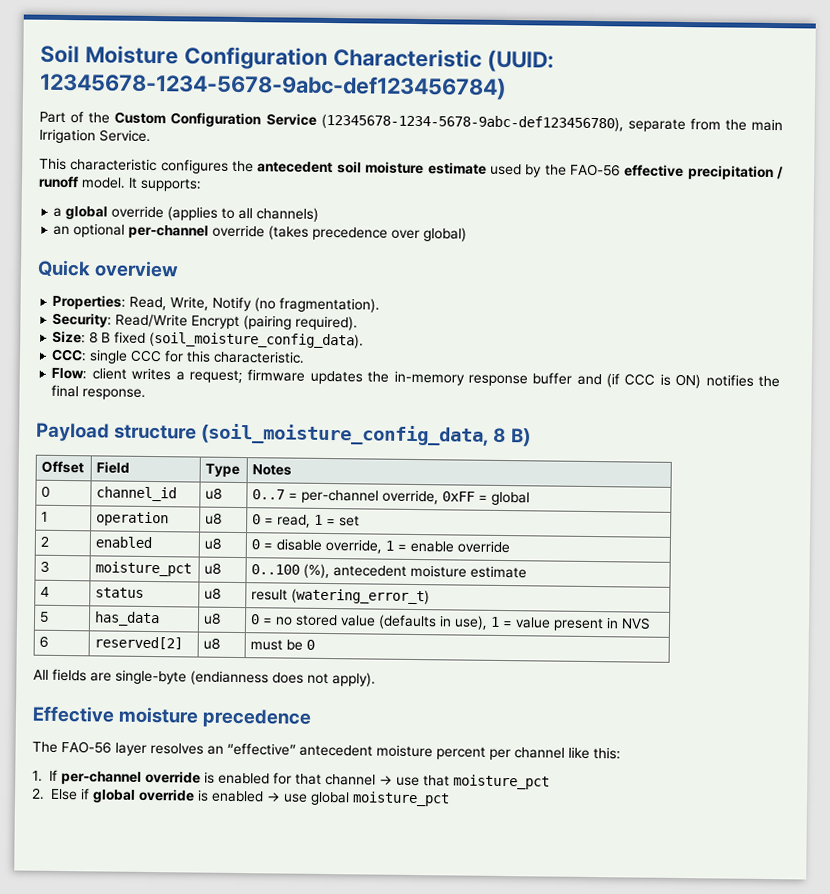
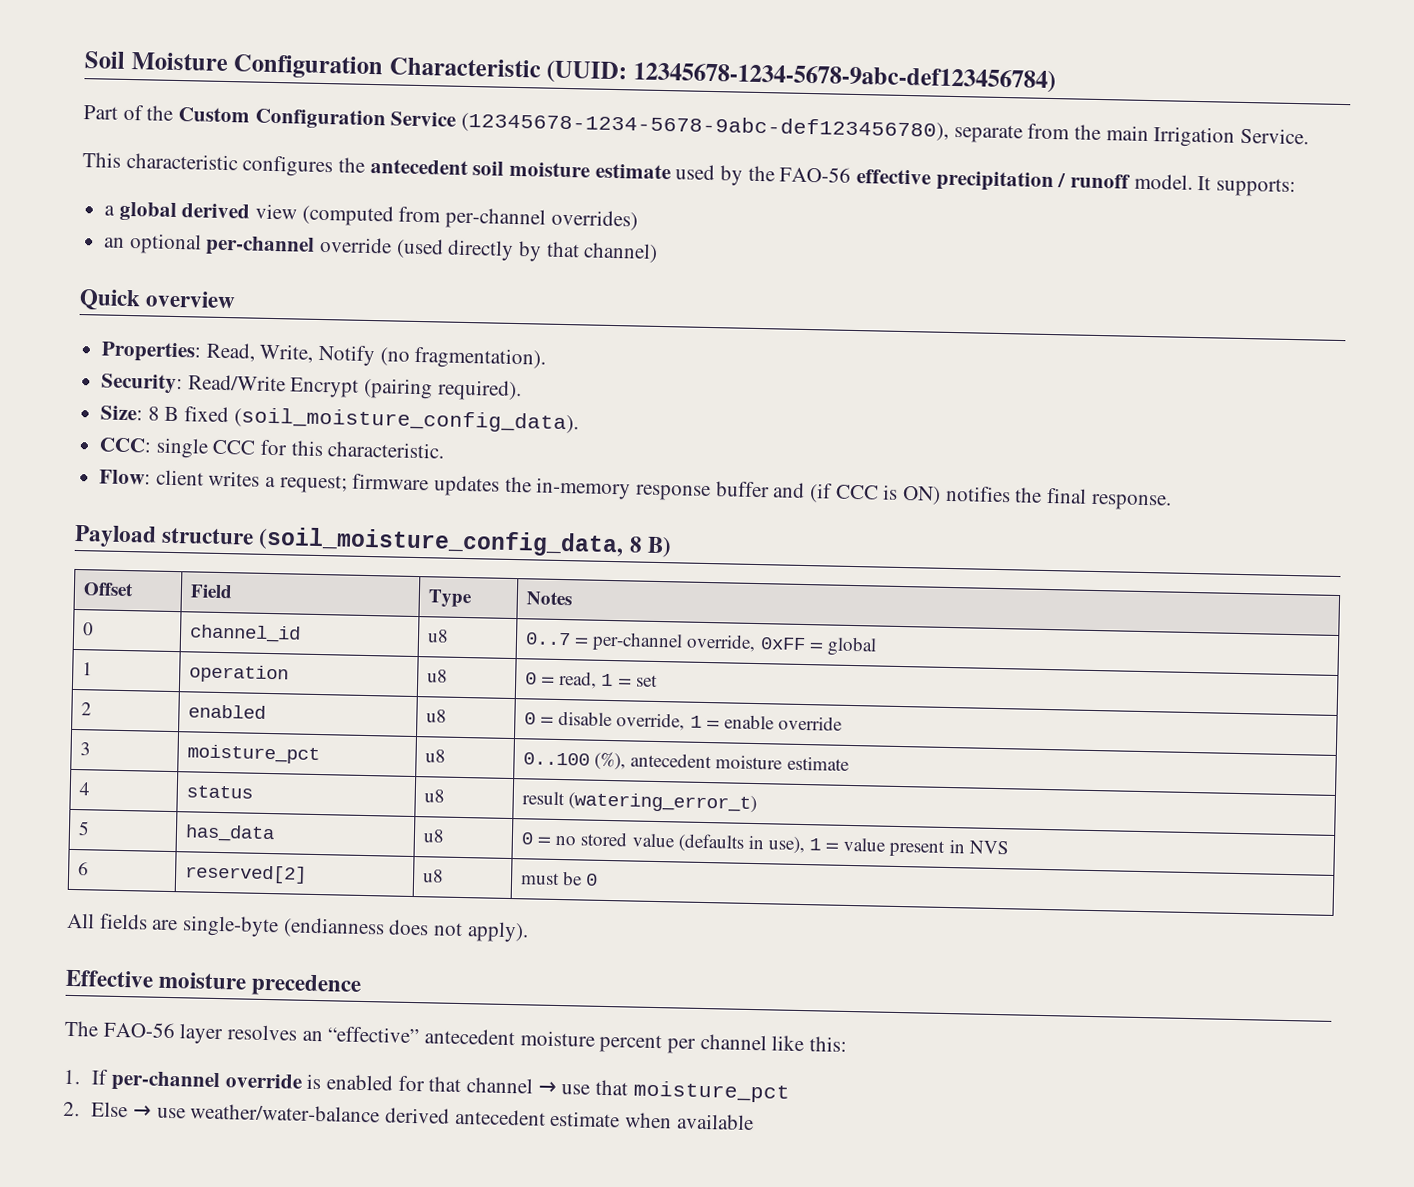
- a global override (applies to all channels)
+ a global derived view (computed from per-channel overrides)
- an optional per-channel override (takes precedence over global)
+ an optional per-channel override (used directly by that channel)
- 2. Else if global override is enabled → use global moisture_pct
+ 2. Else → use weather/water-balance derived antecedent estimate when available

